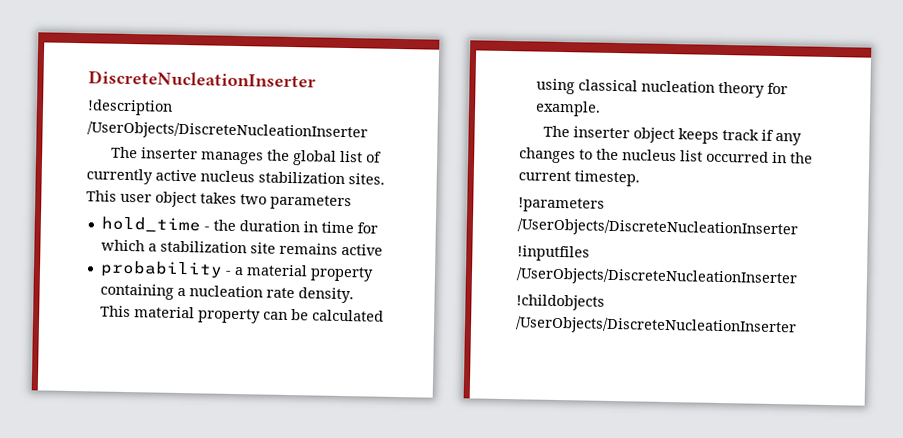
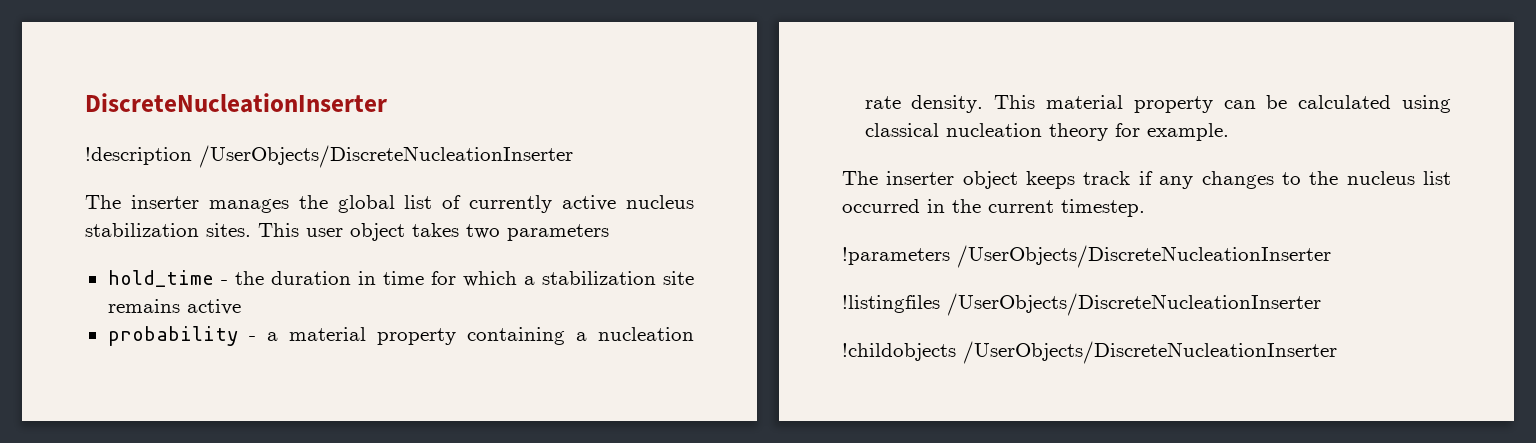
- !inputfiles /UserObjects/DiscreteNucleationInserter
+ !listingfiles /UserObjects/DiscreteNucleationInserter

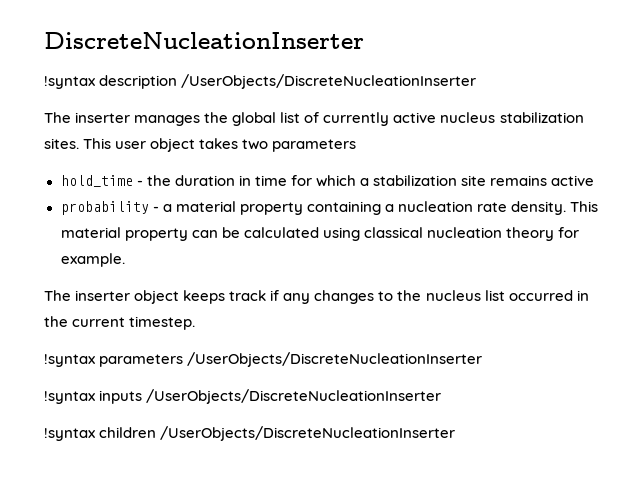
- !description /UserObjects/DiscreteNucleationInserter
+ !syntax description /UserObjects/DiscreteNucleationInserter
- !parameters /UserObjects/DiscreteNucleationInserter
- !listingfiles /UserObjects/DiscreteNucleationInserter
- !childobjects /UserObjects/DiscreteNucleationInserter
+ !syntax parameters /UserObjects/DiscreteNucleationInserter
+ !syntax inputs /UserObjects/DiscreteNucleationInserter
+ !syntax children /UserObjects/DiscreteNucleationInserter

